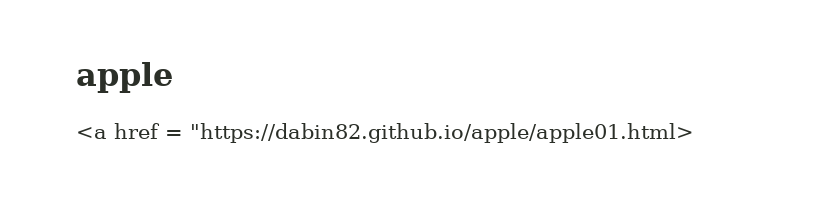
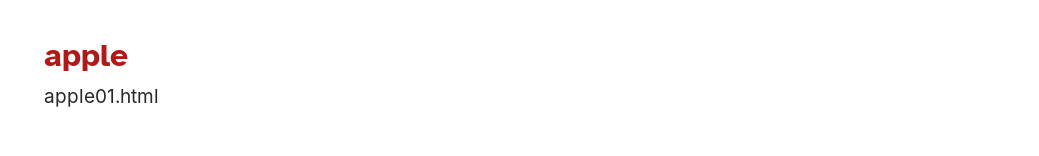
- <a href = "https://dabin82.github.io/apple/apple01.html>
+ apple01.html

